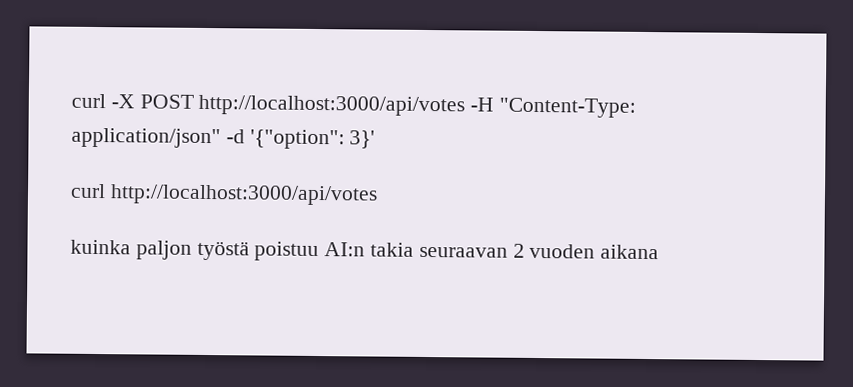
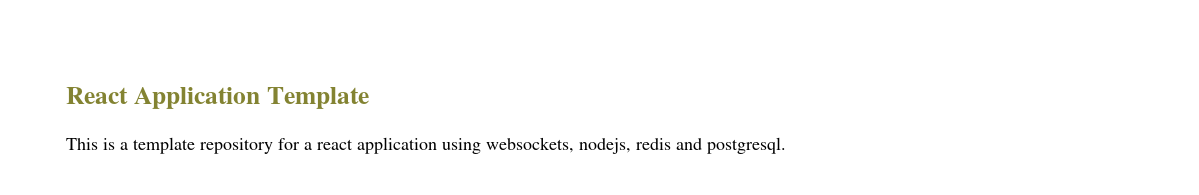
- curl -X POST http://localhost:3000/api/votes -H "Content-Type: application/json" -d '{"option": 3}'
- curl http://localhost:3000/api/votes
- kuinka paljon työstä poistuu AI:n takia seuraavan 2 vuoden aikana
+ React Application Template
+ This is a template repository for a react application using websockets, nodejs, redis and postgresql.

